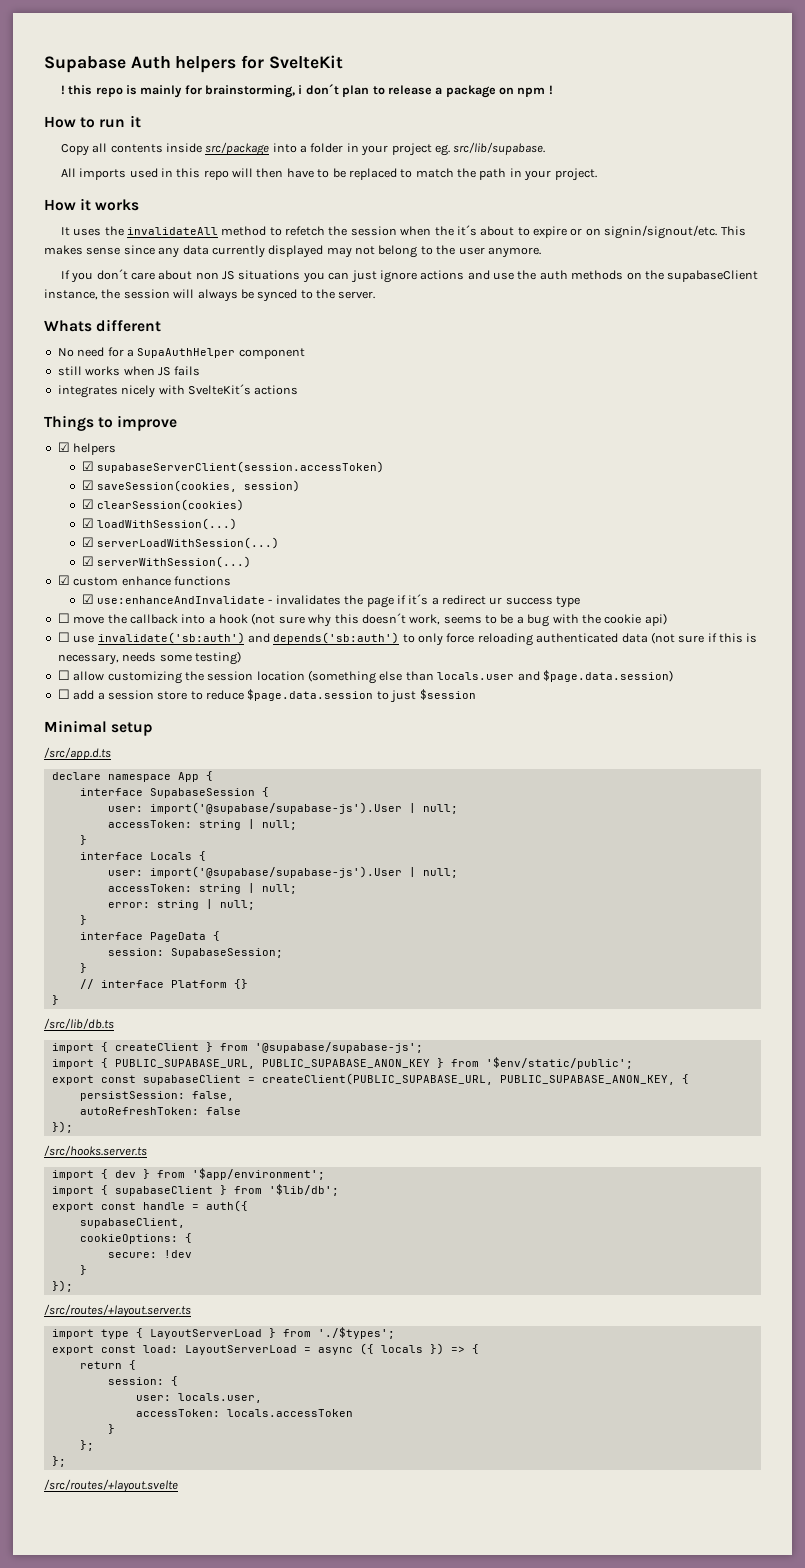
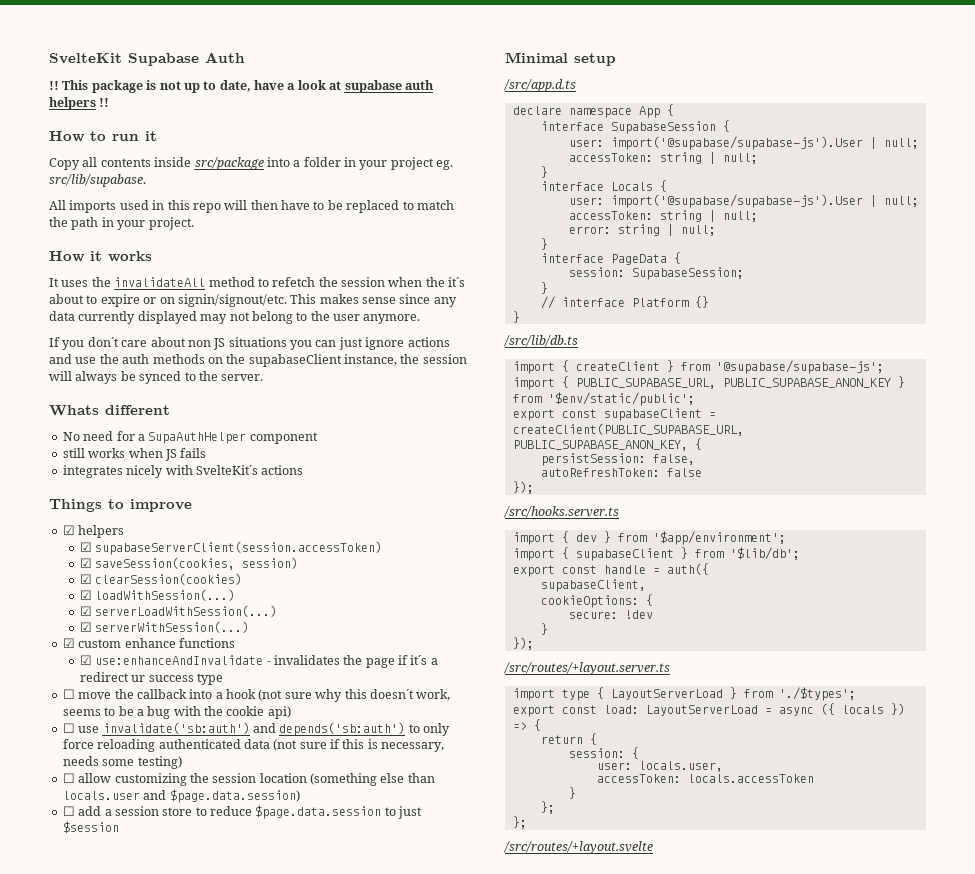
- Supabase Auth helpers for SvelteKit
- ! this repo is mainly for brainstorming, i don´t plan to release a package on npm !
+ SvelteKit Supabase Auth
+ !! This package is not up to date, have a look at supabase auth helpers !!

